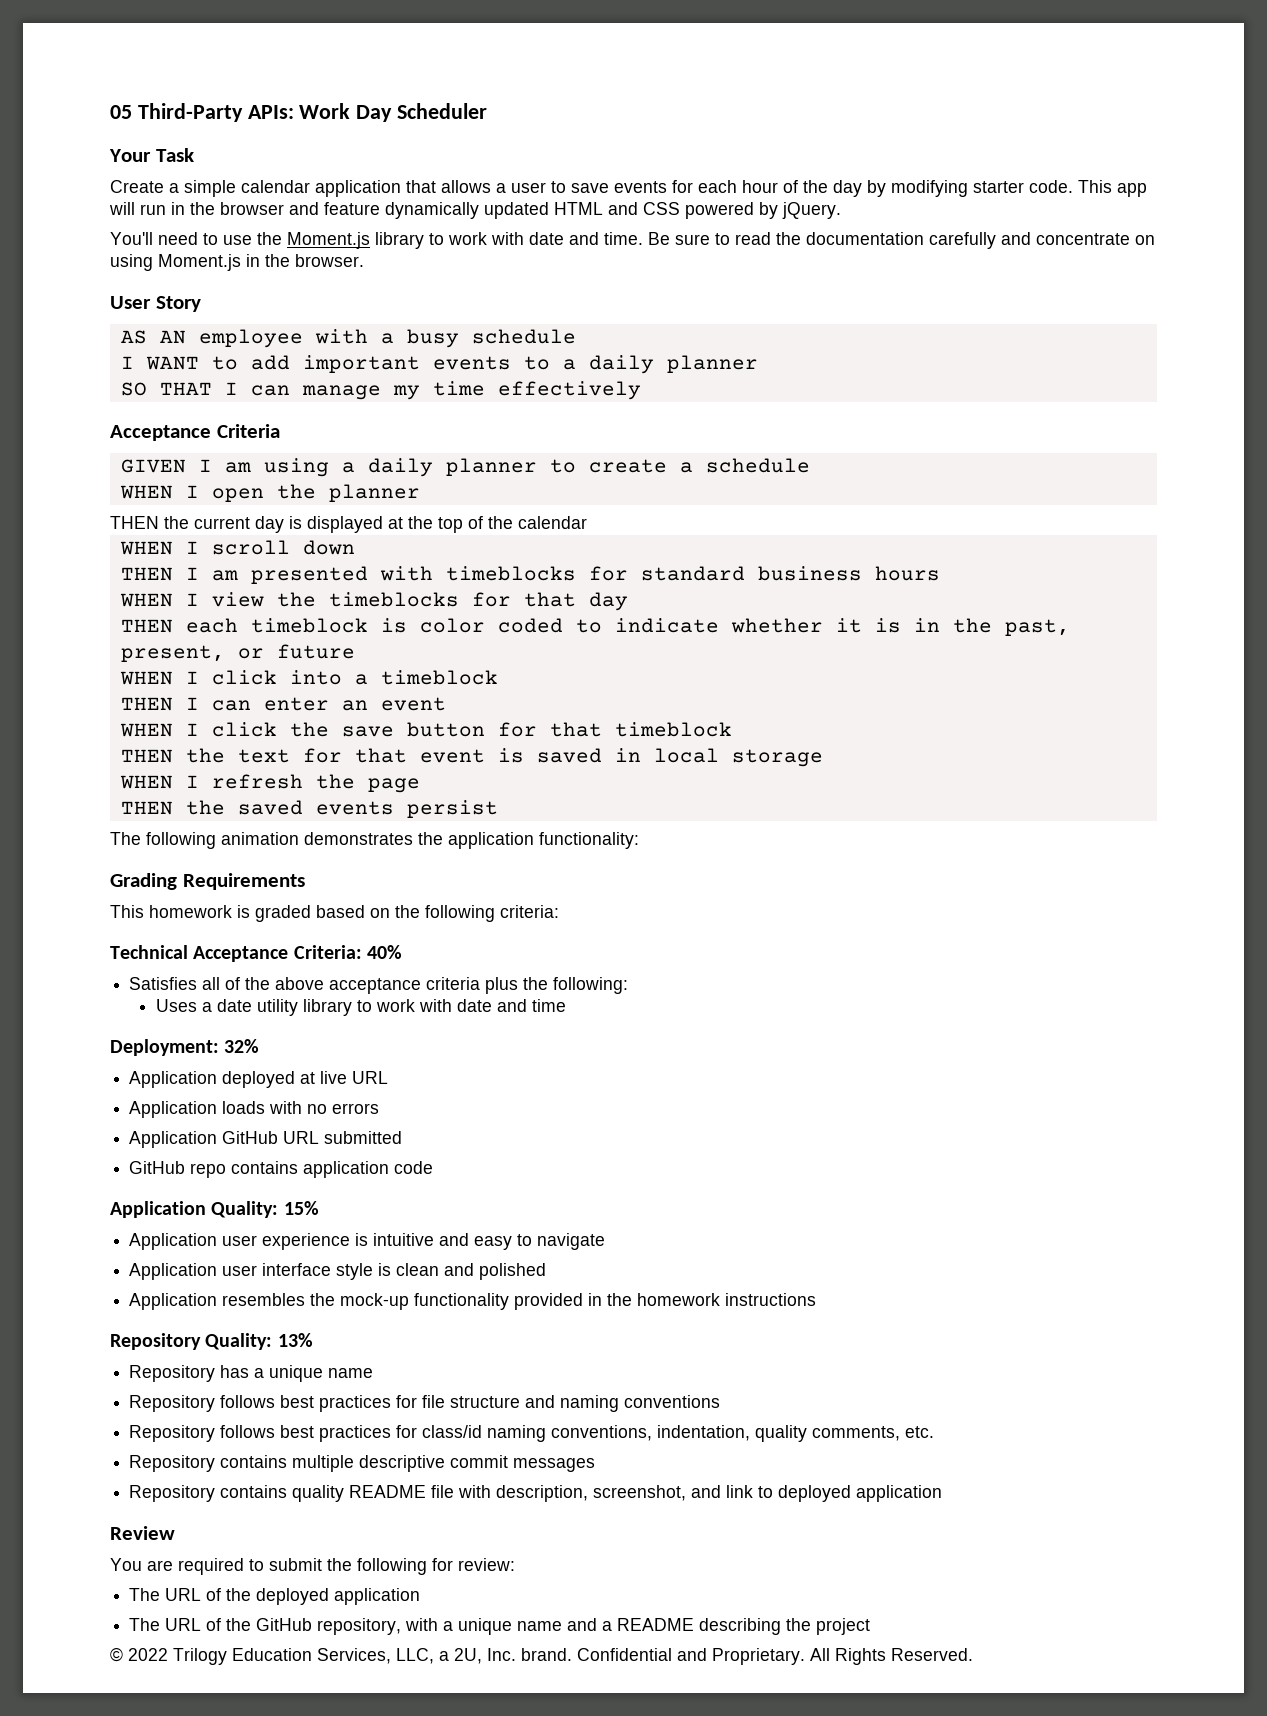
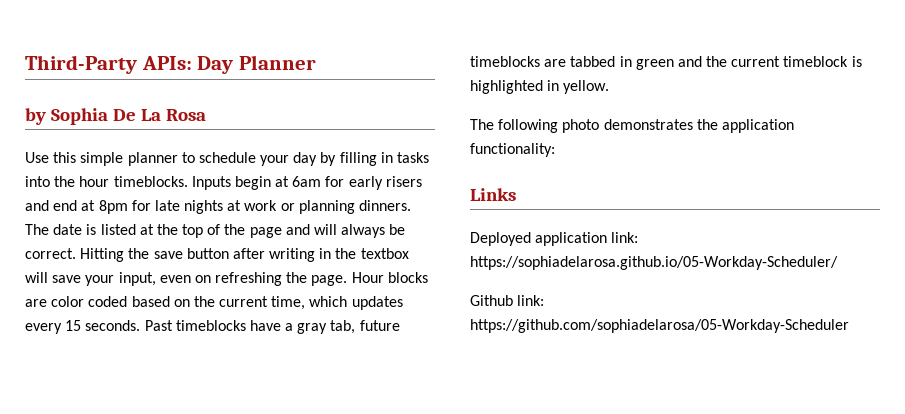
- 05 Third-Party APIs: Work Day Scheduler
- Your Task
- Create a simple calendar application that allows a user to save events for each hour of the day by modifying starter code. This app will run in the browser and feature dynamically updated HTML and CSS powered by jQuery.
- You'll need to use the Moment.js library to work with date and time. Be sure to read the documentation carefully and concentrate on using Moment.js in the browser.
- User Story
- AS AN employee with a busy schedule
- I WANT to add important events to a daily planner
- SO THAT I can manage my time effectively
- Acceptance Criteria
- GIVEN I am using a daily planner to create a schedule
- WHEN I open the planner
- THEN the current day is displayed at the top of the calendar
- WHEN I scroll down
- THEN I am presented with timeblocks for standard business hours
- WHEN I view the timeblocks for that day
- THEN each timeblock is color coded to indicate whether it is in the past, present, or future
- WHEN I click into a timeblock
- THEN I can enter an event
- WHEN I click the save button for that timeblock
- THEN the text for that event is saved in local storage
- WHEN I refresh the page
- THEN the saved events persist
+ Third-Party APIs: Day Planner
+ by Sophia De La Rosa
+ Use this simple planner to schedule your day by filling in tasks into the hour timeblocks. Inputs begin at 6am for early risers and end at 8pm for late nights at work or planning dinners. The date is listed at the top of the page and will always be correct. Hitting the save button after writing in the textbox will save your input, even on refreshing the page. Hour blocks are color coded based on the current time, which updates every 15 seconds. Past timeblocks have a gray tab, future timeblocks are tabbed in green and the current timeblock is highlighted in yellow.
- The following animation demonstrates the application functionality:
+ The following photo demonstrates the application functionality:
- Grading Requirements
- This homework is graded based on the following criteria:
- Technical Acceptance Criteria: 40%
- Satisfies all of the above acceptance criteria plus the following:
- Uses a date utility library to work with date and time
- Deployment: 32%
- Application deployed at live URL
- Application loads with no errors
- Application GitHub URL submitted
- GitHub repo contains application code
- Application Quality: 15%
- Application user experience is intuitive and easy to navigate
- Application user interface style is clean and polished
- Application resembles the mock-up functionality provided in the homework instructions
- Repository Quality: 13%
- Repository has a unique name
- Repository follows best practices for file structure and naming conventions
- Repository follows best practices for class/id naming conventions, indentation, quality comments, etc.
- Repository contains multiple descriptive commit messages
- Repository contains quality README file with description, screenshot, and link to deployed application
- Review
- You are required to submit the following for review:
- The URL of the deployed application
- The URL of the GitHub repository, with a unique name and a README describing the project
- © 2022 Trilogy Education Services, LLC, a 2U, Inc. brand. Confidential and Proprietary. All Rights Reserved.
+ Links
+ Deployed application link: https://sophiadelarosa.github.io/05-Workday-Scheduler/
+ Github link: https://github.com/sophiadelarosa/05-Workday-Scheduler

